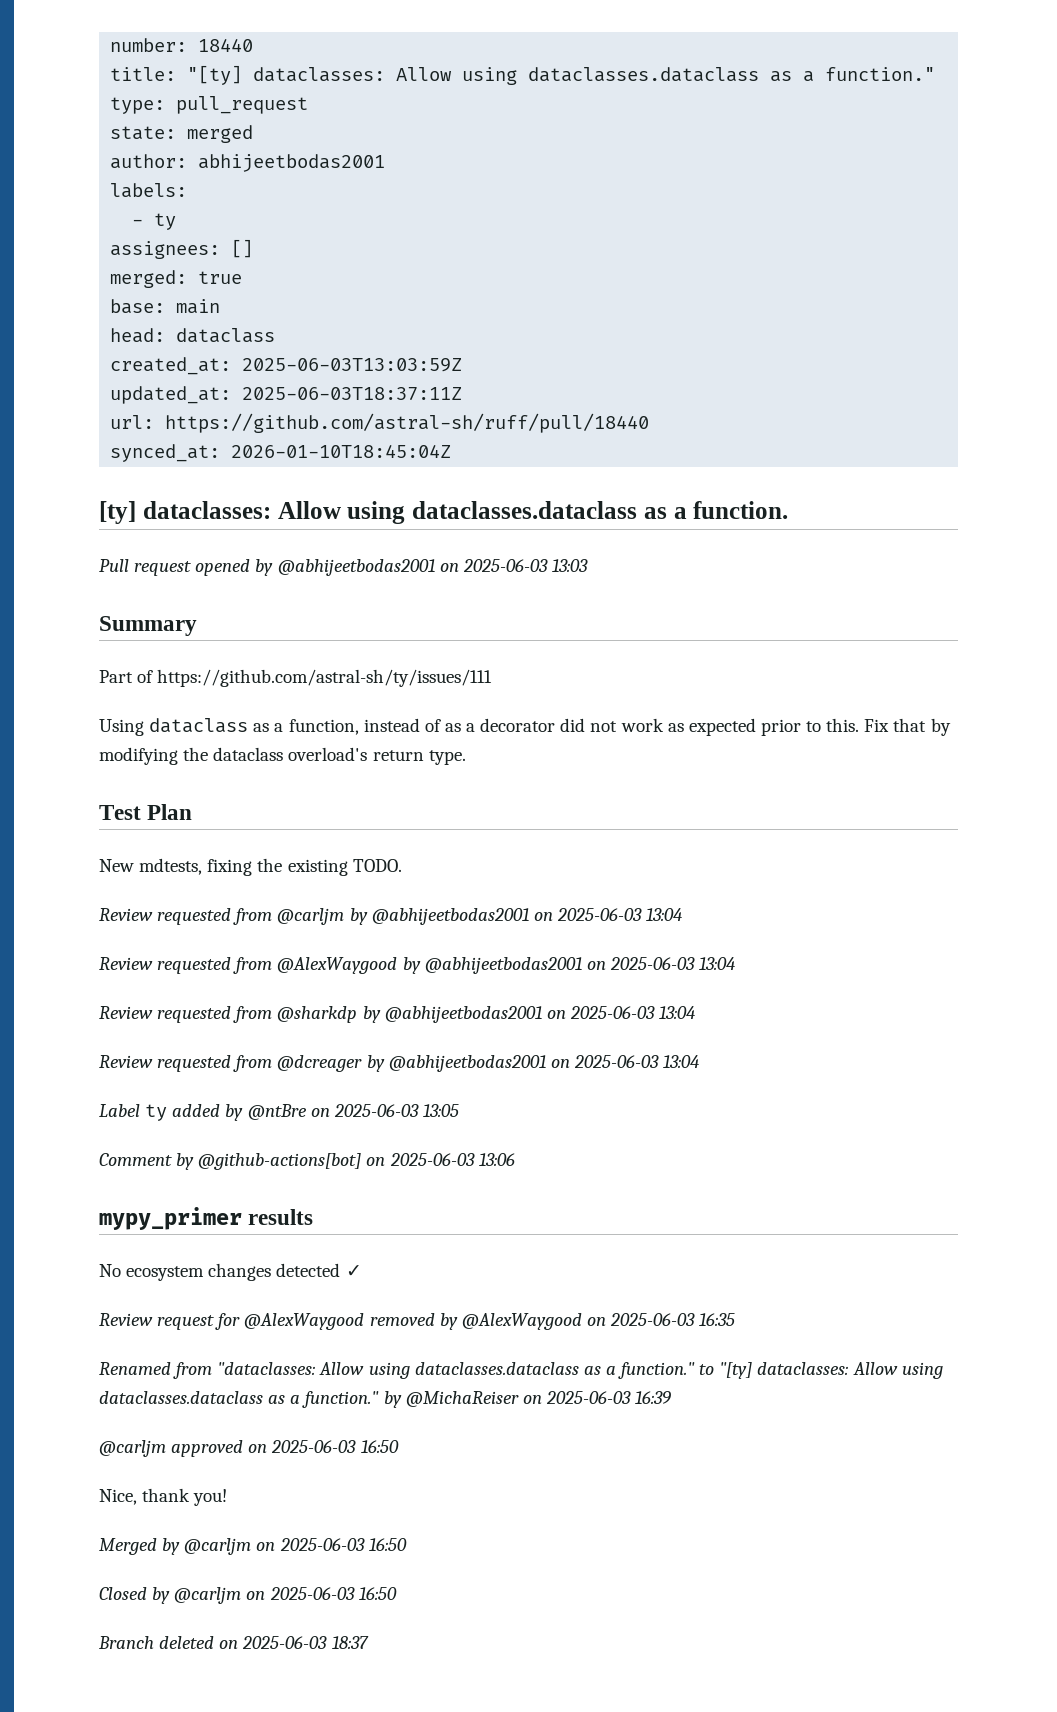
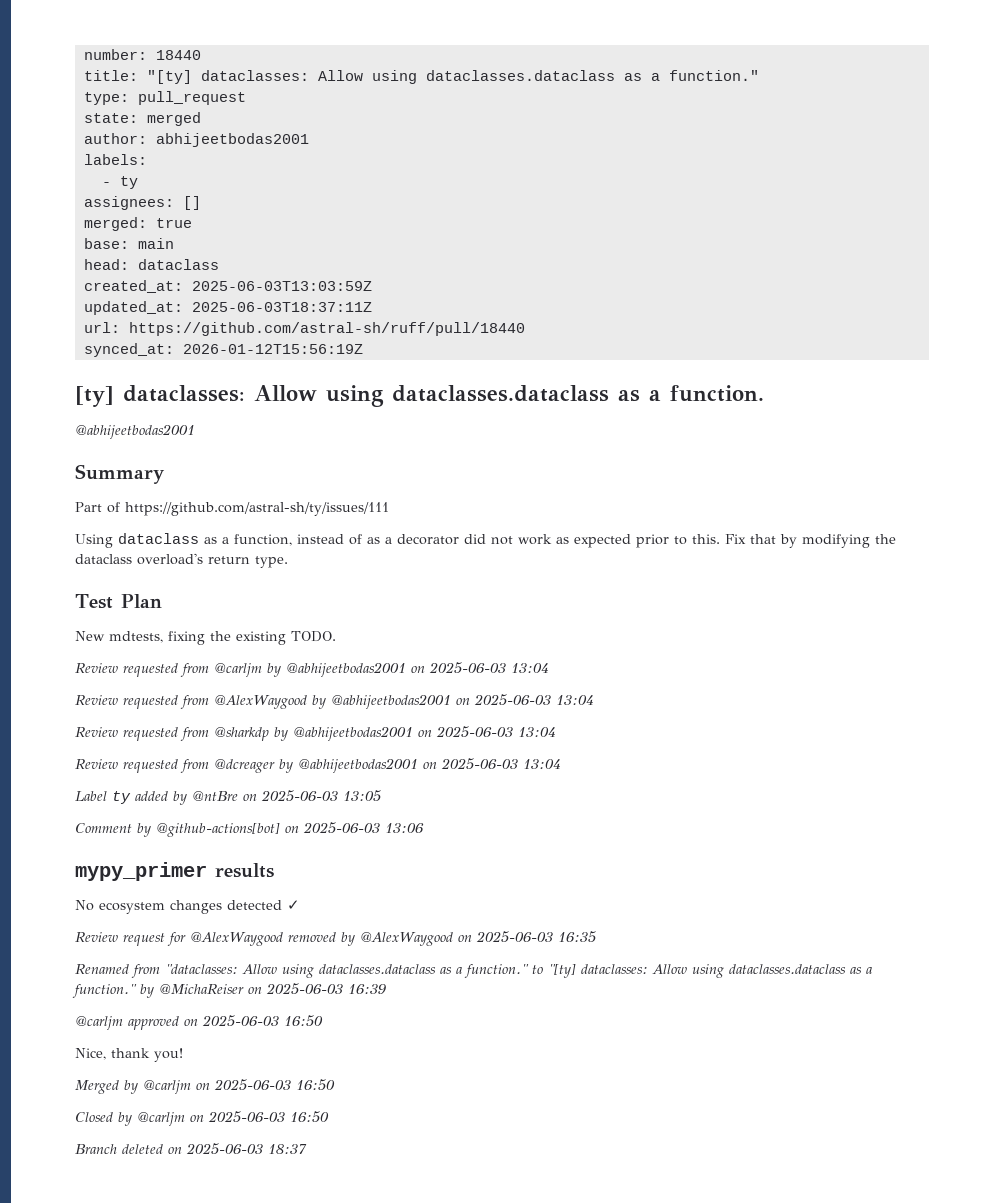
- synced_at: 2026-01-10T18:45:04Z
+ synced_at: 2026-01-12T15:56:19Z
  [ty] dataclasses: Allow using dataclasses.dataclass as a function.
- Pull request opened by @abhijeetbodas2001 on 2025-06-03 13:03
+ @abhijeetbodas2001

